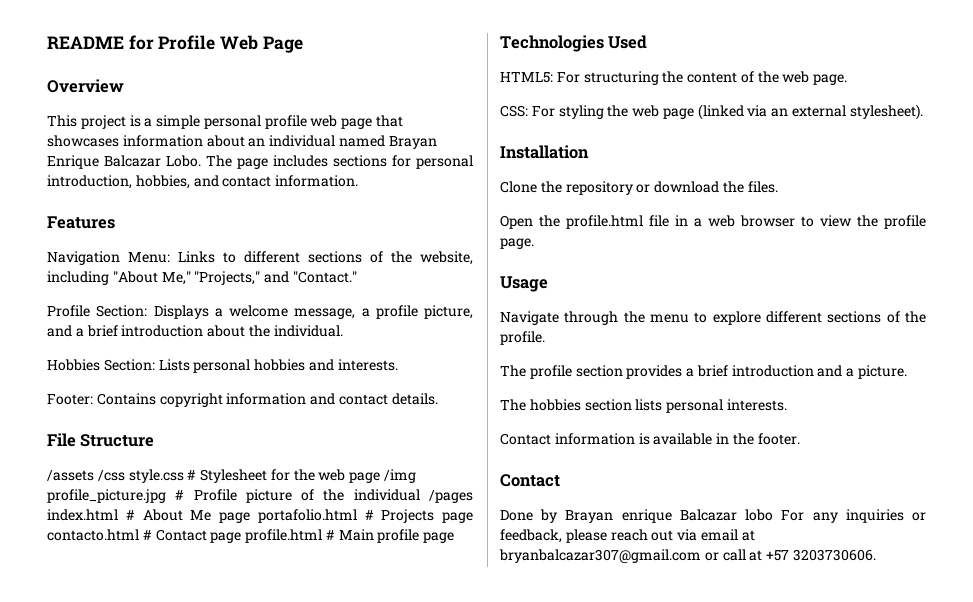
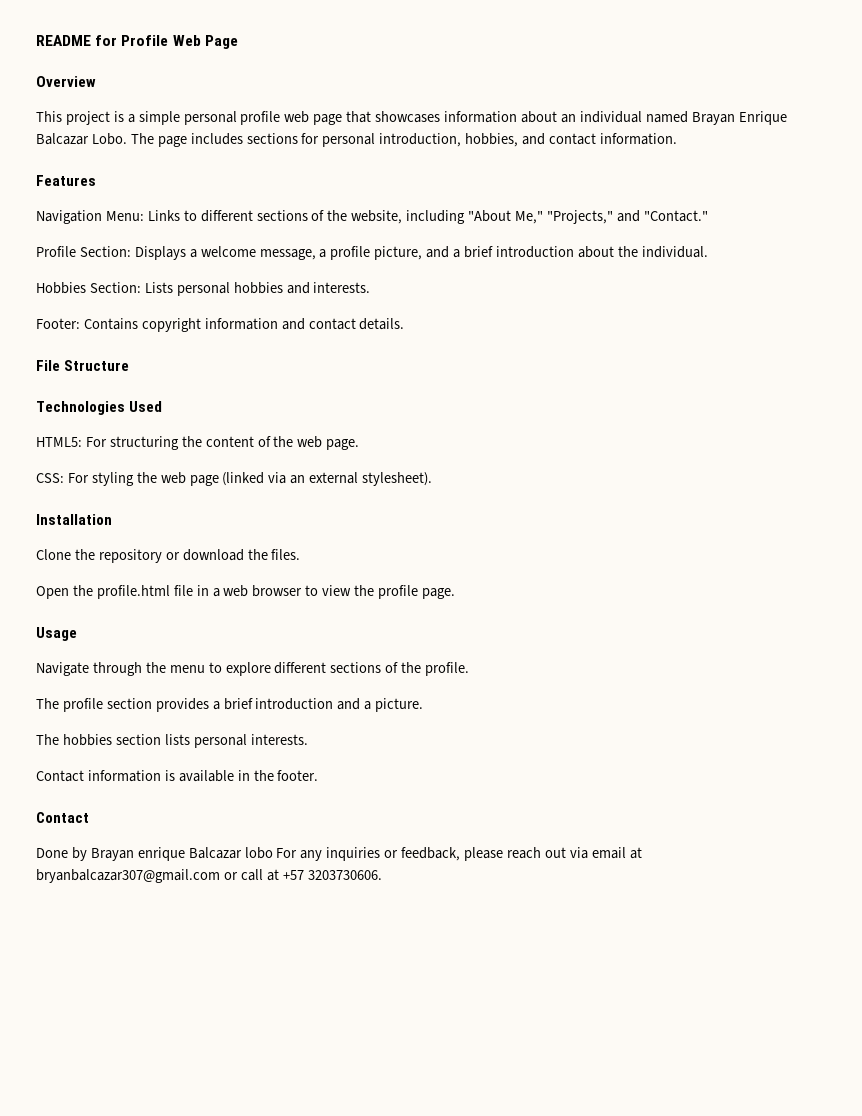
- /assets /css style.css # Stylesheet for the web page /img profile_picture.jpg # Profile picture of the individual /pages index.html # About Me page portafolio.html # Projects page contacto.html # Contact page profile.html # Main profile page

